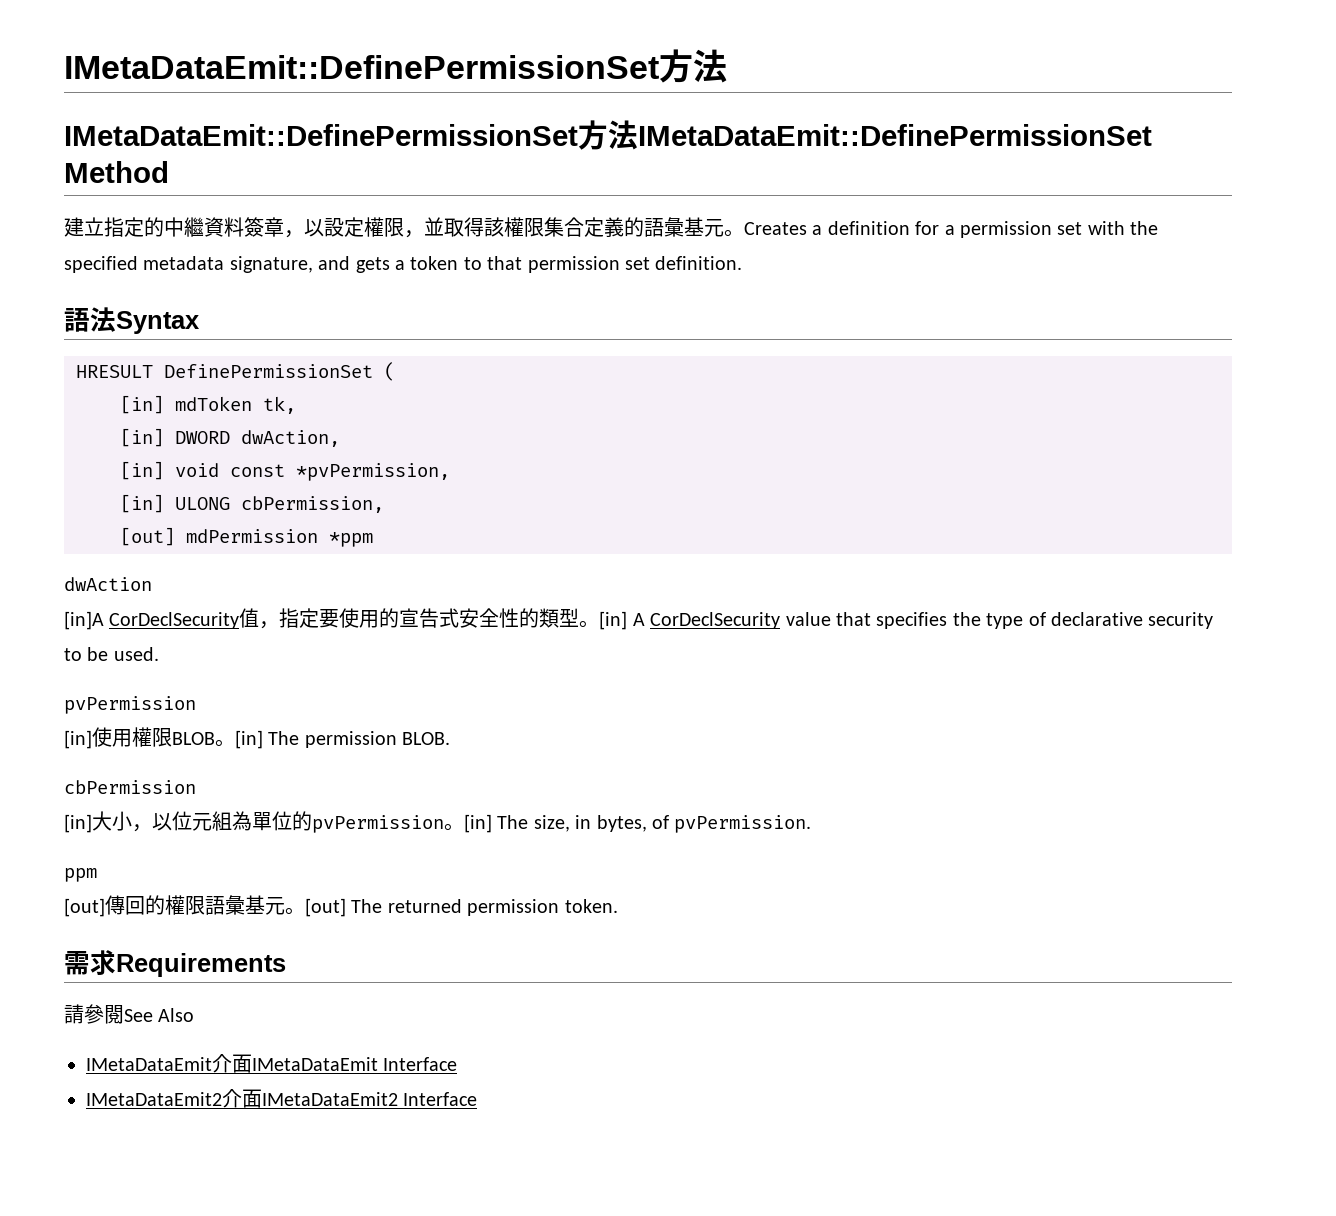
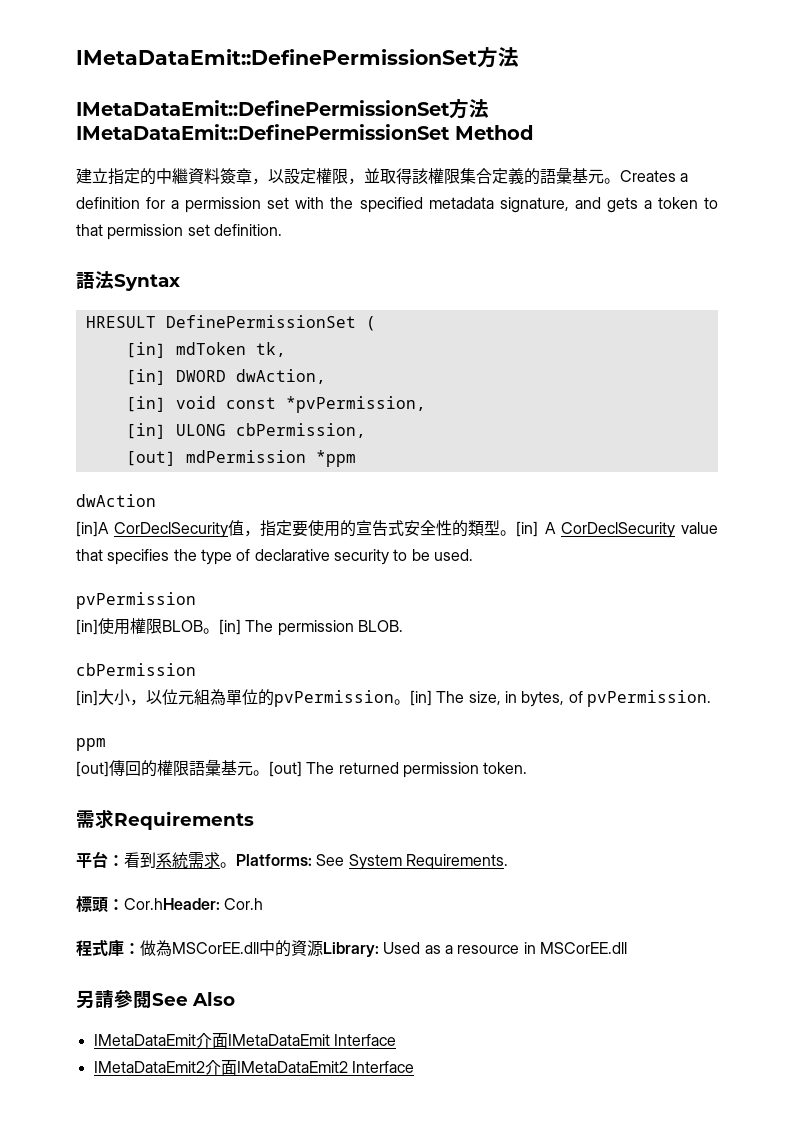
- 請參閱See Also
+ 平台：看到系統需求。Platforms: See System Requirements.
+ 標頭：Cor.hHeader: Cor.h
+ 程式庫：做為MSCorEE.dll中的資源Library: Used as a resource in MSCorEE.dll
+ 另請參閱See Also

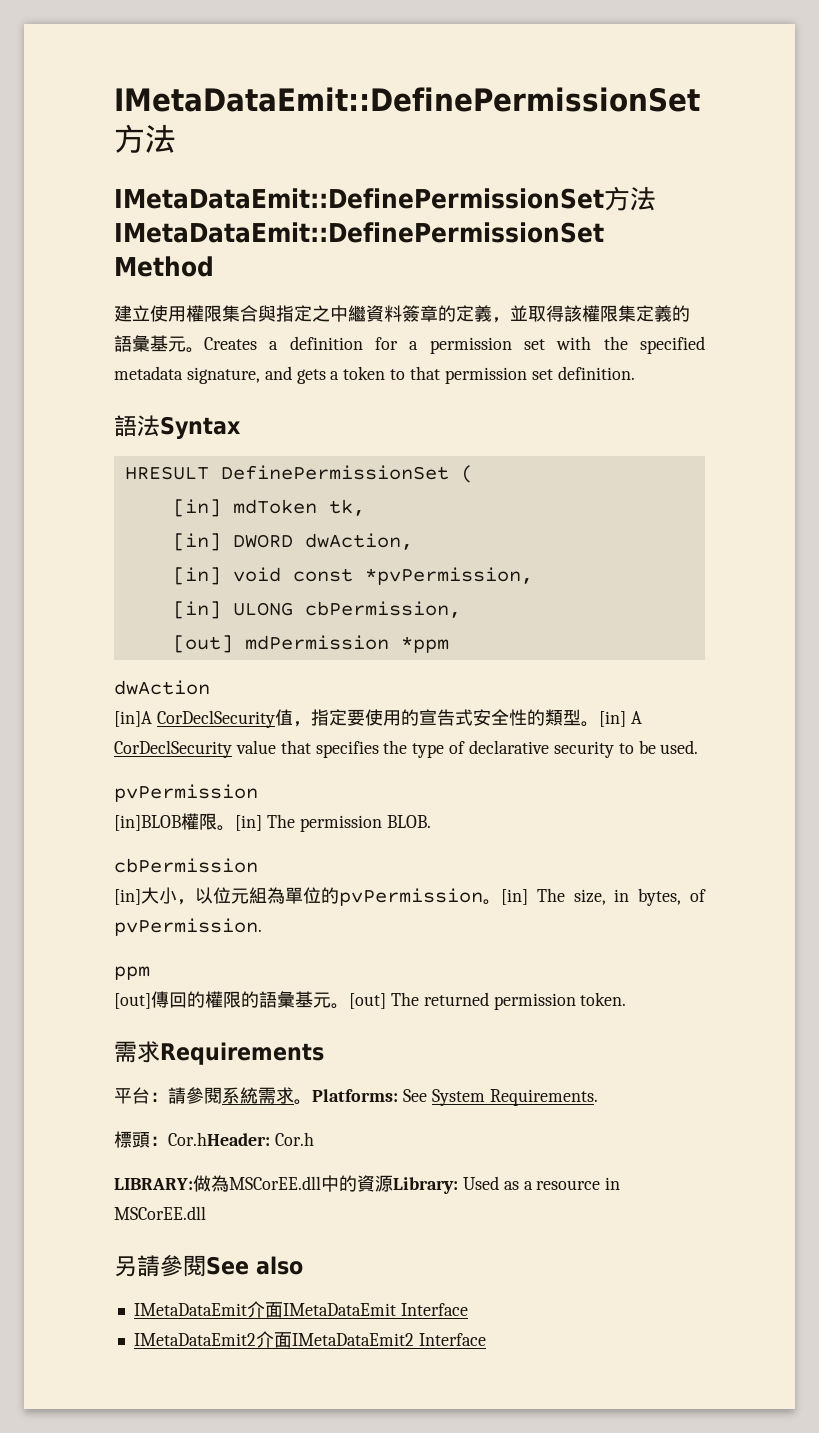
- 建立指定的中繼資料簽章，以設定權限，並取得該權限集合定義的語彙基元。
+ 建立使用權限集合與指定之中繼資料簽章的定義，並取得該權限集定義的語彙基元。
- [in]使用權限BLOB。
+ [in]BLOB權限。
- [out]傳回的權限語彙基元。
+ [out]傳回的權限的語彙基元。
- 平台：看到系統需求。
+ 平台：請參閱系統需求。
- 程式庫：做為MSCorEE.dll中的資源Library: Used as a resource in MSCorEE.dll
+ LIBRARY:做為MSCorEE.dll中的資源Library: Used as a resource in MSCorEE.dll
- 另請參閱See Also
+ 另請參閱See also

